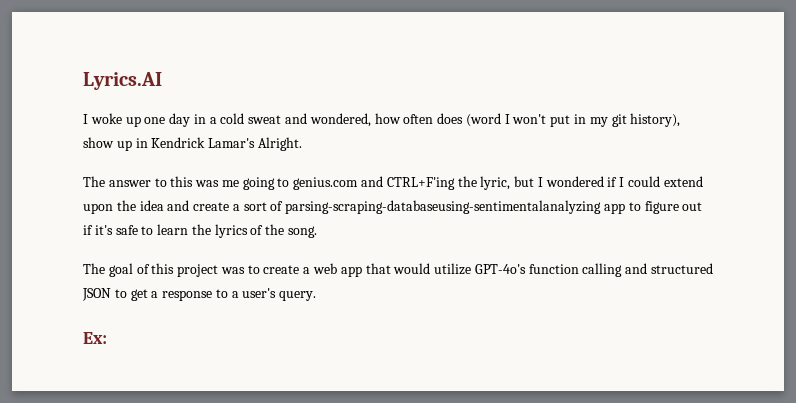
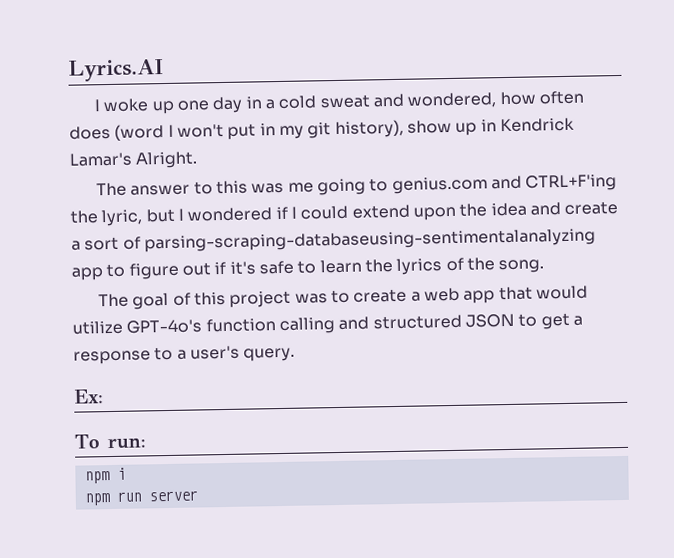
+ To run:
+ npm i
+ npm run server

